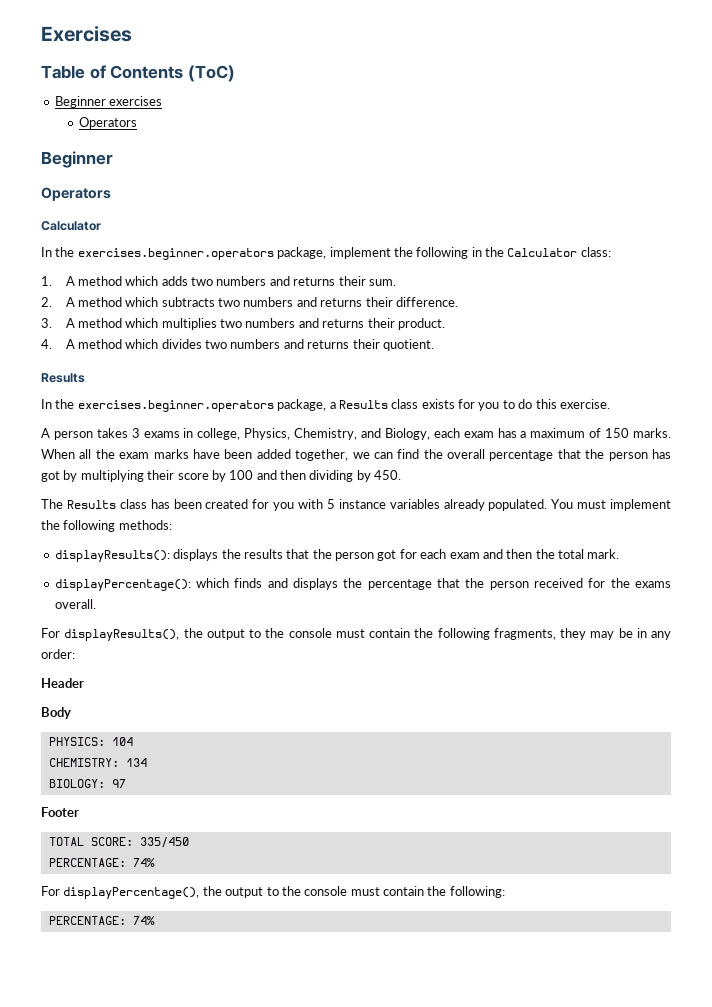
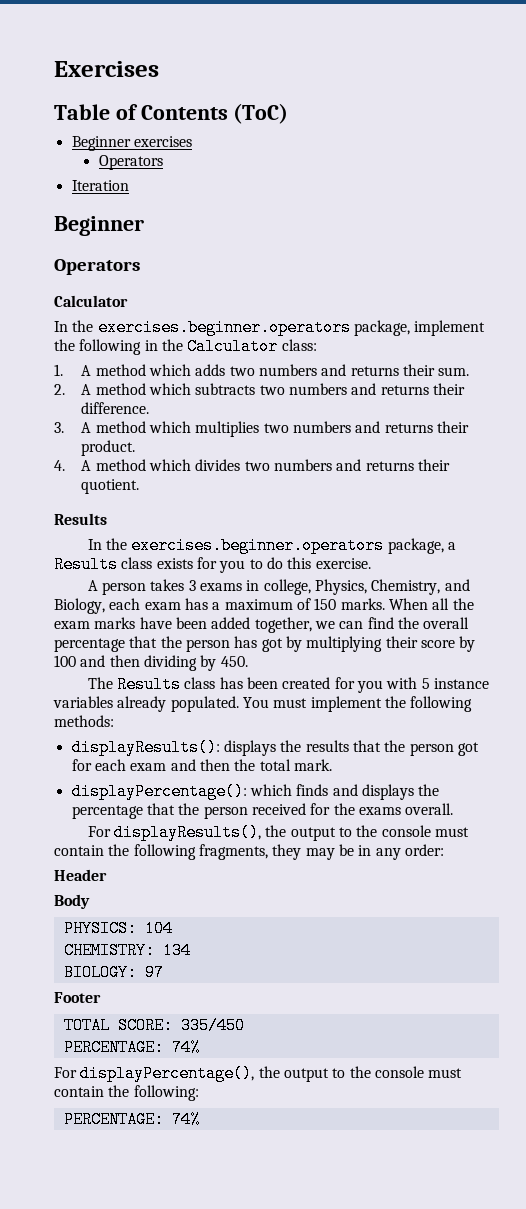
+ Iteration

